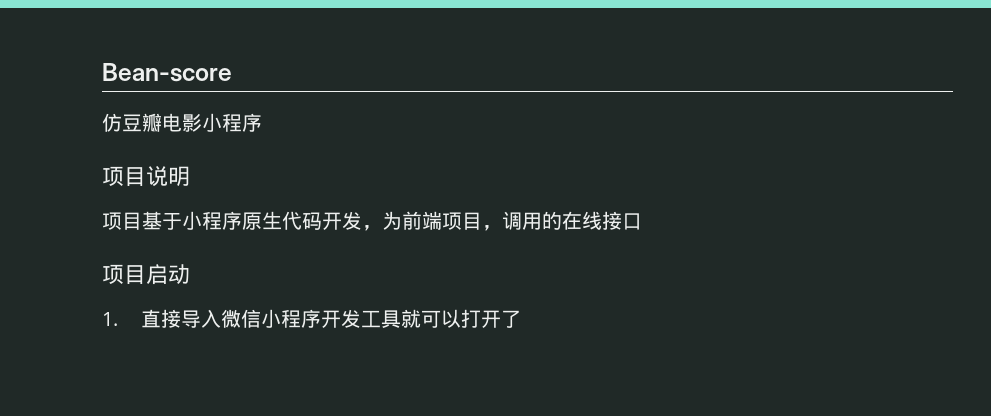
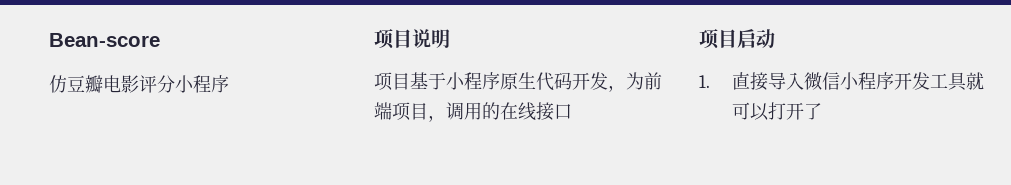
- 仿豆瓣电影小程序
+ 仿豆瓣电影评分小程序

